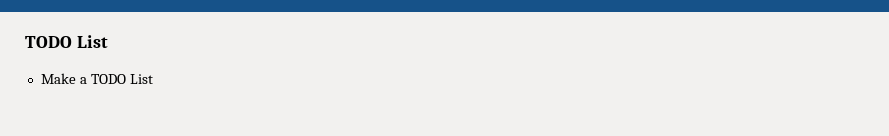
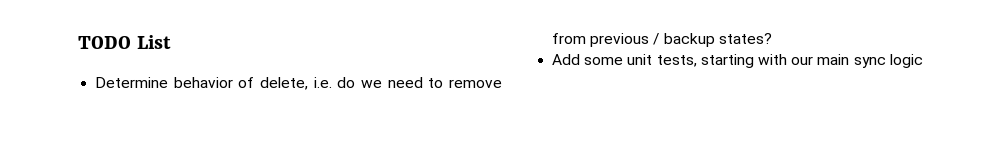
- Make a TODO List
+ Determine behavior of delete, i.e. do we need to remove from previous / backup states?
+ Add some unit tests, starting with our main sync logic

